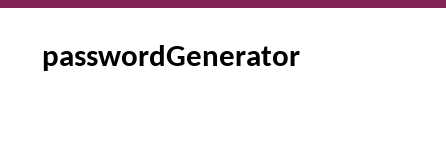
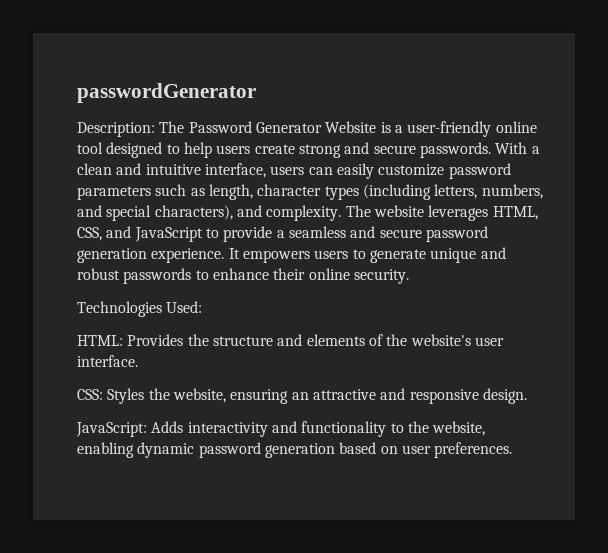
+ Description: The Password Generator Website is a user-friendly online tool designed to help users create strong and secure passwords. With a clean and intuitive interface, users can easily customize password parameters such as length, character types (including letters, numbers, and special characters), and complexity. The website leverages HTML, CSS, and JavaScript to provide a seamless and secure password generation experience. It empowers users to generate unique and robust passwords to enhance their online security.
+ Technologies Used:
+ HTML: Provides the structure and elements of the website's user interface.
+ CSS: Styles the website, ensuring an attractive and responsive design.
+ JavaScript: Adds interactivity and functionality to the website, enabling dynamic password generation based on user preferences.

